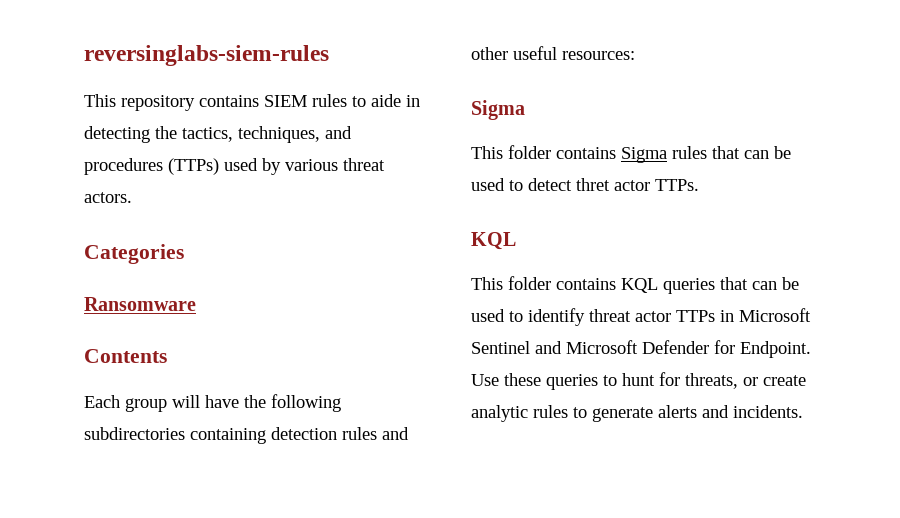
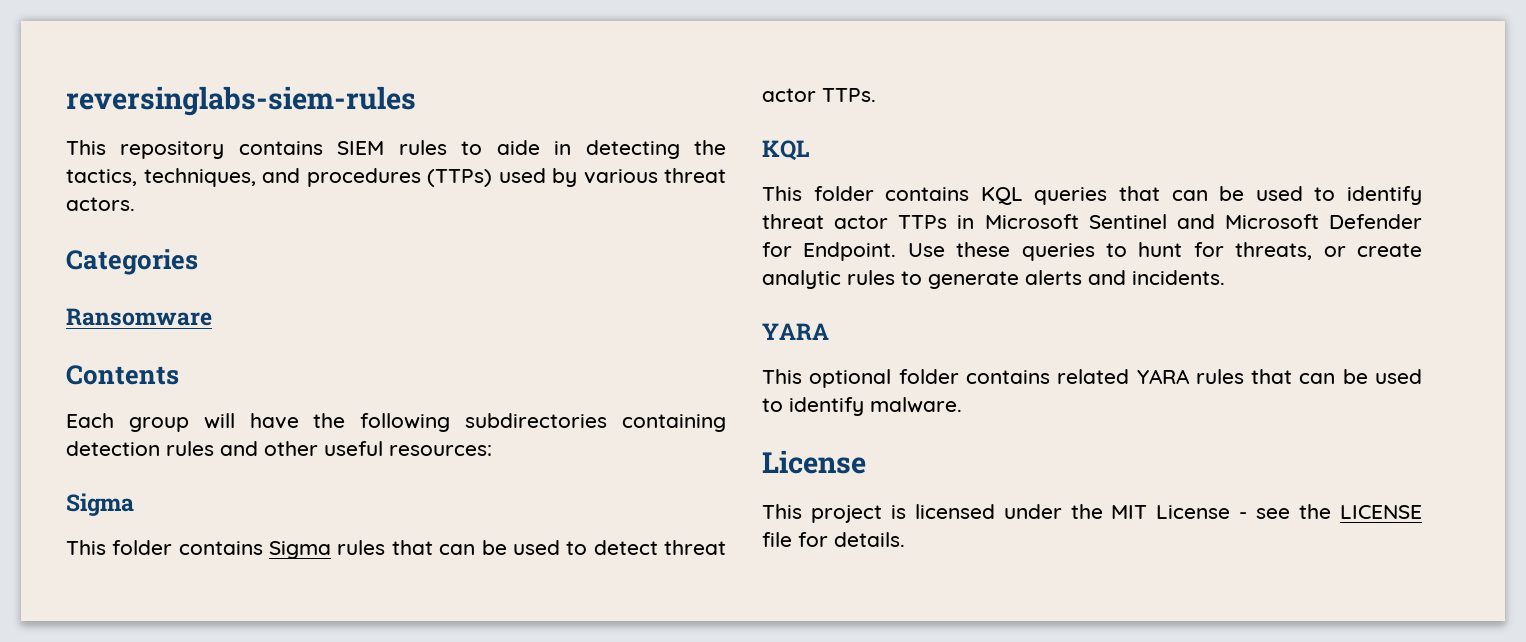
- This folder contains Sigma rules that can be used to detect thret actor TTPs.
+ This folder contains Sigma rules that can be used to detect threat actor TTPs.
  Use these queries to hunt for threats, or create analytic rules to generate alerts and incidents.
+ YARA
+ This optional folder contains related YARA rules that can be used to identify malware.
+ License
+ This project is licensed under the MIT License - see the LICENSE file for details.

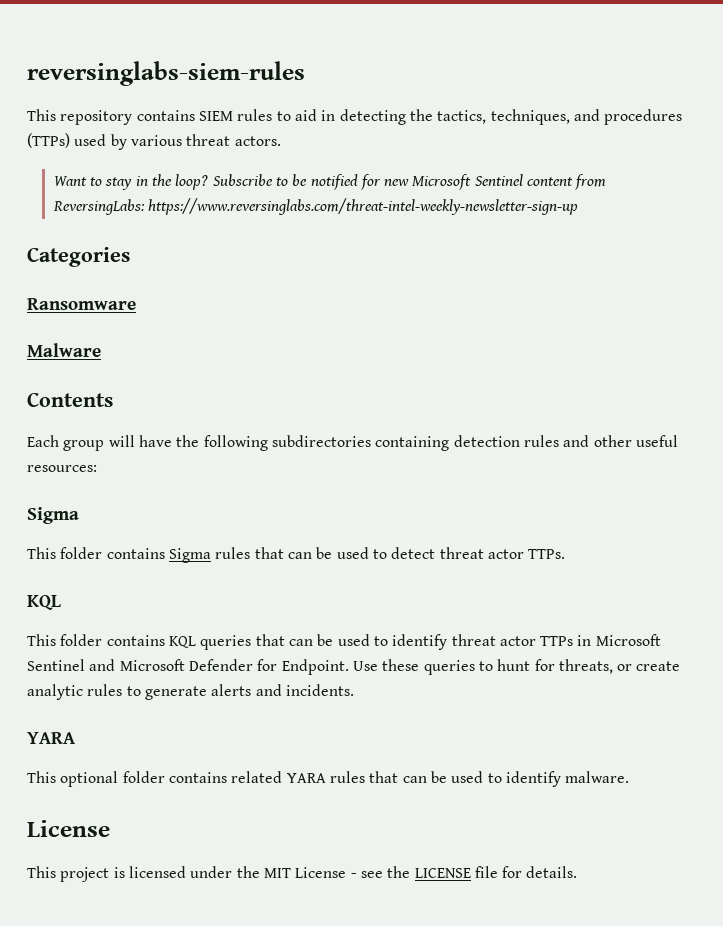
- This repository contains SIEM rules to aide in detecting the tactics, techniques, and procedures (TTPs) used by various threat actors.
+ This repository contains SIEM rules to aid in detecting the tactics, techniques, and procedures (TTPs) used by various threat actors.
+ Want to stay in the loop? Subscribe to be notified for new Microsoft Sentinel content from ReversingLabs: https://www.reversinglabs.com/threat-intel-weekly-newsletter-sign-up
+ Malware

